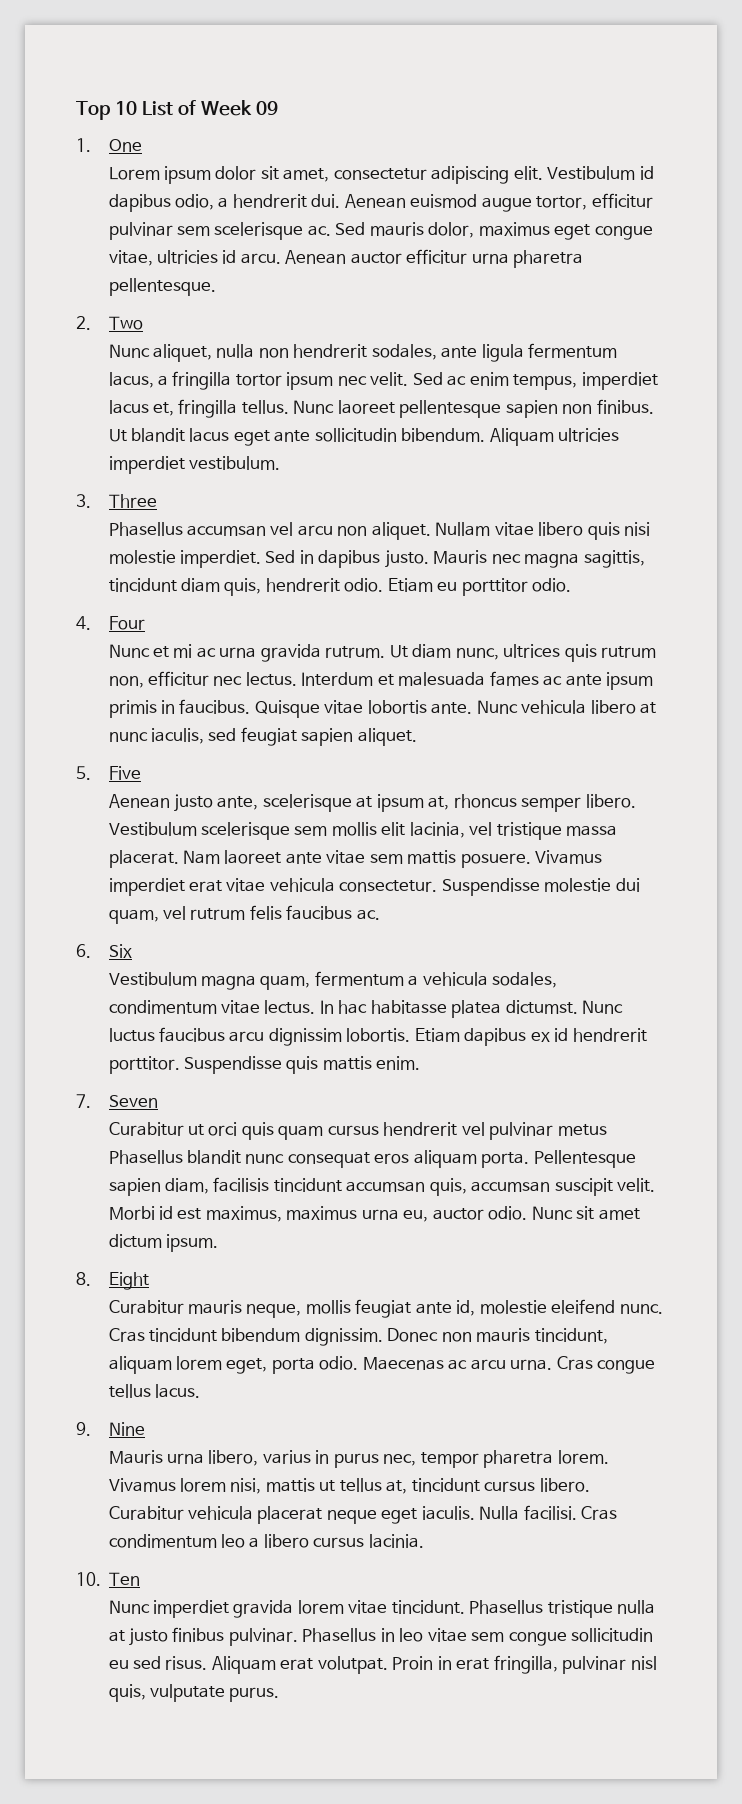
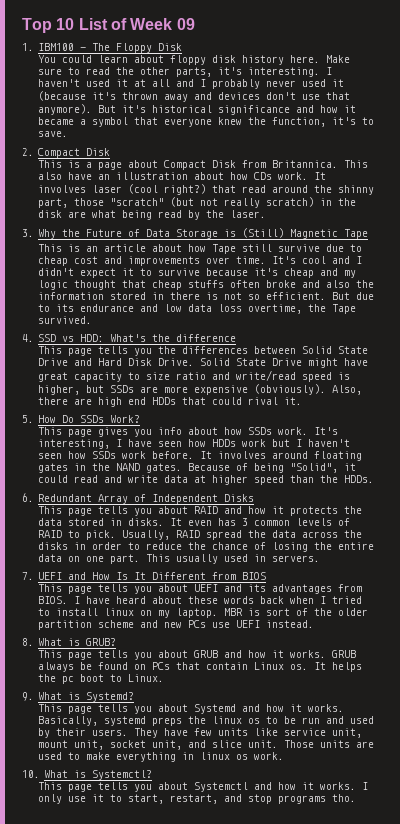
- 1. One
- Lorem ipsum dolor sit amet, consectetur adipiscing elit. Vestibulum id dapibus odio, a hendrerit dui. Aenean euismod augue tortor, efficitur pulvinar sem scelerisque ac. Sed mauris dolor, maximus eget congue vitae, ultricies id arcu. Aenean auctor efficitur urna pharetra pellentesque.
- 2. Two
- Nunc aliquet, nulla non hendrerit sodales, ante ligula fermentum lacus, a fringilla tortor ipsum nec velit. Sed ac enim tempus, imperdiet lacus et, fringilla tellus. Nunc laoreet pellentesque sapien non finibus. Ut blandit lacus eget ante sollicitudin bibendum. Aliquam ultricies imperdiet vestibulum.
- 3. Three
- Phasellus accumsan vel arcu non aliquet. Nullam vitae libero quis nisi molestie imperdiet. Sed in dapibus justo. Mauris nec magna sagittis, tincidunt diam quis, hendrerit odio. Etiam eu porttitor odio.
- 4. Four
- Nunc et mi ac urna gravida rutrum. Ut diam nunc, ultrices quis rutrum non, efficitur nec lectus. Interdum et malesuada fames ac ante ipsum primis in faucibus. Quisque vitae lobortis ante. Nunc vehicula libero at nunc iaculis, sed feugiat sapien aliquet.
- 5. Five
- Aenean justo ante, scelerisque at ipsum at, rhoncus semper libero. Vestibulum scelerisque sem mollis elit lacinia, vel tristique massa placerat. Nam laoreet ante vitae sem mattis posuere. Vivamus imperdiet erat vitae vehicula consectetur. Suspendisse molestie dui quam, vel rutrum felis faucibus ac.
- 6. Six
- Vestibulum magna quam, fermentum a vehicula sodales, condimentum vitae lectus. In hac habitasse platea dictumst. Nunc luctus faucibus arcu dignissim lobortis. Etiam dapibus ex id hendrerit porttitor. Suspendisse quis mattis enim.
- 7. Seven
- Curabitur ut orci quis quam cursus hendrerit vel pulvinar metus Phasellus blandit nunc consequat eros aliquam porta. Pellentesque sapien diam, facilisis tincidunt accumsan quis, accumsan suscipit velit. Morbi id est maximus, maximus urna eu, auctor odio. Nunc sit amet dictum ipsum.
- 8. Eight
- Curabitur mauris neque, mollis feugiat ante id, molestie eleifend nunc. Cras tincidunt bibendum dignissim. Donec non mauris tincidunt, aliquam lorem eget, porta odio. Maecenas ac arcu urna. Cras congue tellus lacus.
- 9. Nine
- Mauris urna libero, varius in purus nec, tempor pharetra lorem. Vivamus lorem nisi, mattis ut tellus at, tincidunt cursus libero. Curabitur vehicula placerat neque eget iaculis. Nulla facilisi. Cras condimentum leo a libero cursus lacinia.
- 10. Ten
- Nunc imperdiet gravida lorem vitae tincidunt. Phasellus tristique nulla at justo finibus pulvinar. Phasellus in leo vitae sem congue sollicitudin eu sed risus. Aliquam erat volutpat. Proin in erat fringilla, pulvinar nisl quis, vulputate purus.
+ 1. IBM100 - The Floppy Disk
+ You could learn about floppy disk history here. Make sure to read the other parts, it's interesting. I haven't used it at all and I probably never used it (because it's thrown away and devices don't use that anymore). But it's historical significance and how it became a symbol that everyone knew the function, it's to save.
+ 2. Compact Disk
+ This is a page about Compact Disk from Britannica. This also have an illustration about how CDs work. It involves laser (cool right?) that read around the shinny part, those "scratch" (but not really scratch) in the disk are what being read by the laser.
+ 3. Why the Future of Data Storage is (Still) Magnetic Tape
+ This is an article about how Tape still survive due to cheap cost and improvements over time. It's cool and I didn't expect it to survive because it's cheap and my logic thought that cheap stuffs often broke and also the information stored in there is not so efficient. But due to its endurance and low data loss overtime, the Tape survived.
+ 4. SSD vs HDD: What's the difference
+ This page tells you the differences between Solid State Drive and Hard Disk Drive. Solid State Drive might have great capacity to size ratio and write/read speed is higher, but SSDs are more expensive (obviously). Also, there are high end HDDs that could rival it.
+ 5. How Do SSDs Work?
+ This page gives you info about how SSDs work. It's interesting, I have seen how HDDs work but I haven't seen how SSDs work before. It involves around floating gates in the NAND gates. Because of being "Solid", it could read and write data at higher speed than the HDDs.
+ 6. Redundant Array of Independent Disks
+ This page tells you about RAID and how it protects the data stored in disks. It even has 3 common levels of RAID to pick. Usually, RAID spread the data across the disks in order to reduce the chance of losing the entire data on one part. This usually used in servers.
+ 7. UEFI and How Is It Different from BIOS
+ This page tells you about UEFI and its advantages from BIOS. I have heard about these words back when I tried to install linux on my laptop. MBR is sort of the older partition scheme and new PCs use UEFI instead.
+ 8. What is GRUB?
+ This page tells you about GRUB and how it works. GRUB always be found on PCs that contain Linux os. It helps the pc boot to Linux.
+ 9. What is Systemd?
+ This page tells you about Systemd and how it works. Basically, systemd preps the linux os to be run and used by their users. They have few units like service unit, mount unit, socket unit, and slice unit. Those units are used to make everything in linux os work.
+ 10. What is Systemctl?
+ This page tells you about Systemctl and how it works. I only use it to start, restart, and stop programs tho.

